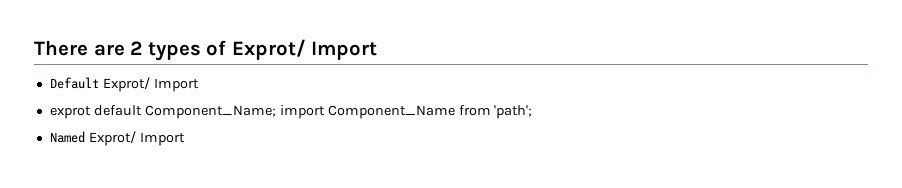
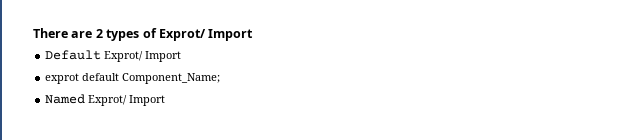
- exprot default Component_Name; import Component_Name from 'path';
+ exprot default Component_Name;

